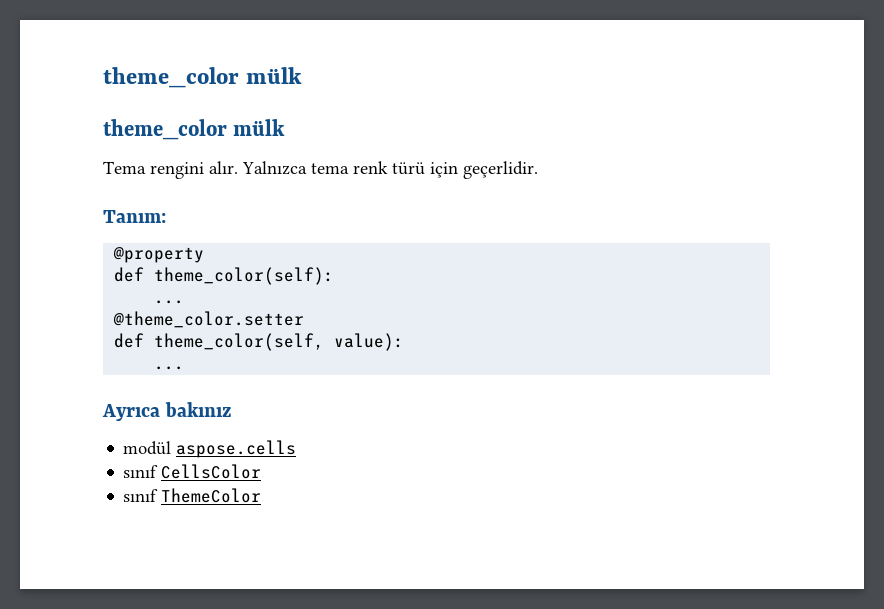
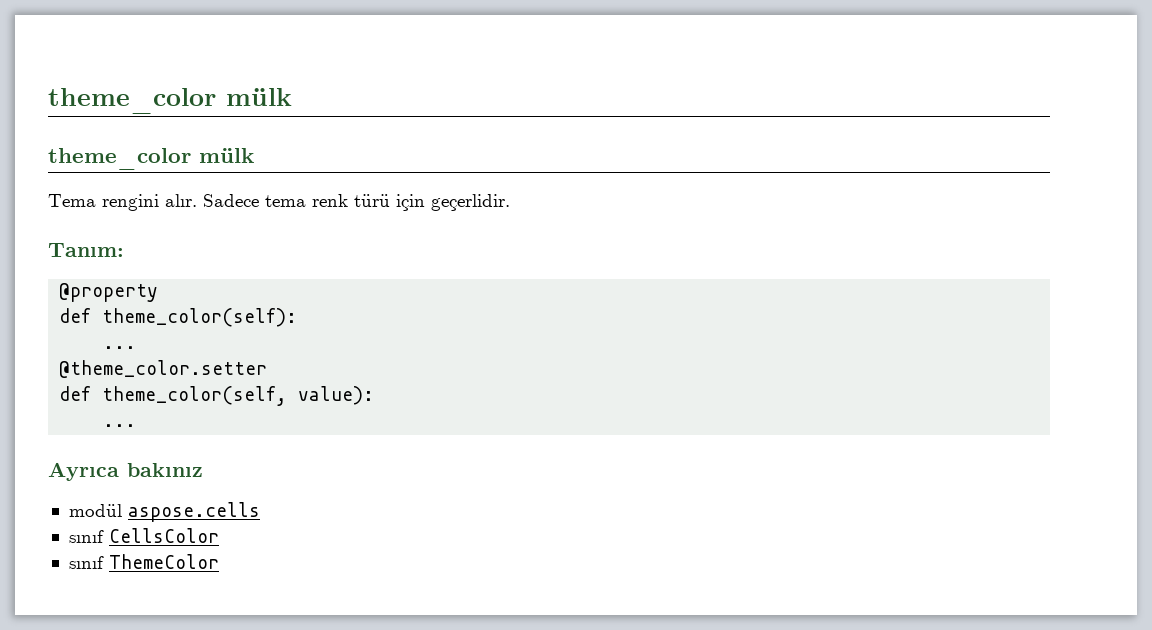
- Yalnızca tema renk türü için geçerlidir.
+ Sadece tema renk türü için geçerlidir.

